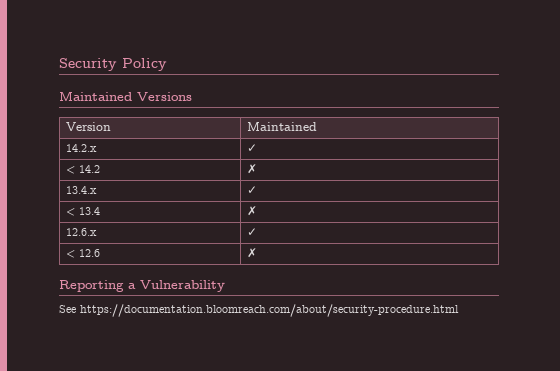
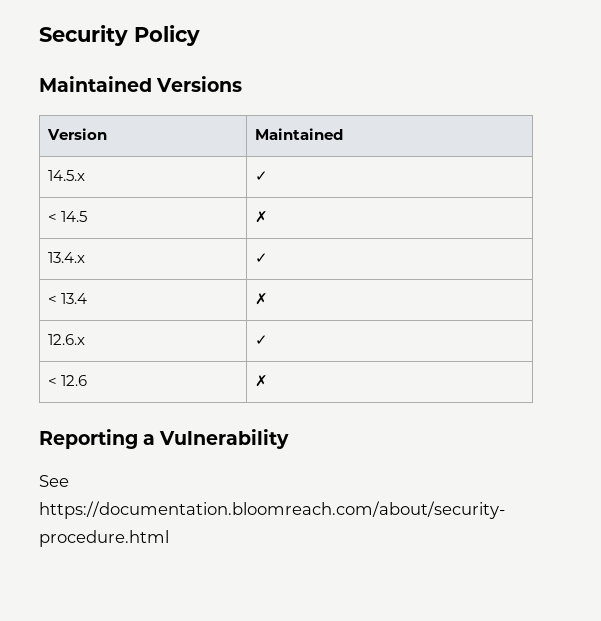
- 14.2.x | ✓
- < 14.2 | ✗
+ 14.5.x | ✓
+ < 14.5 | ✗

